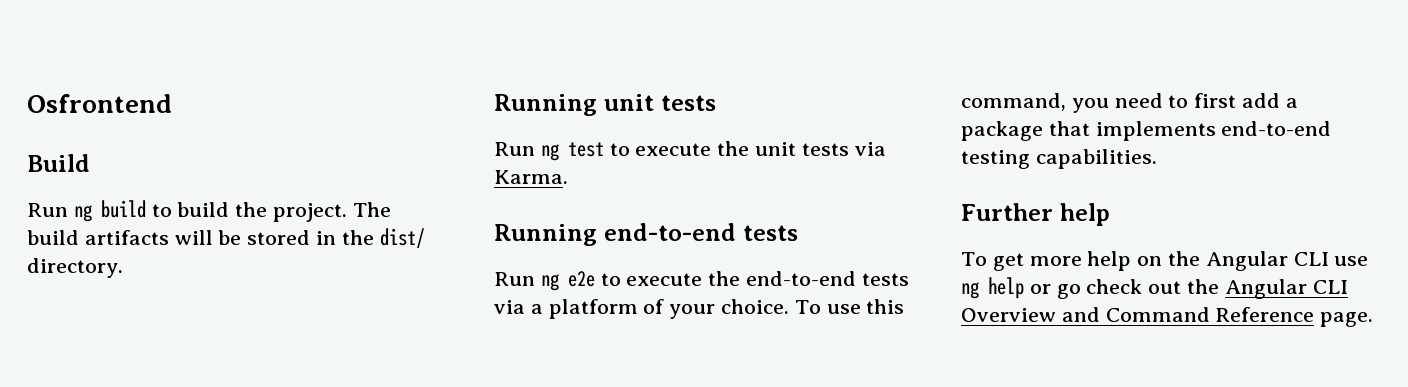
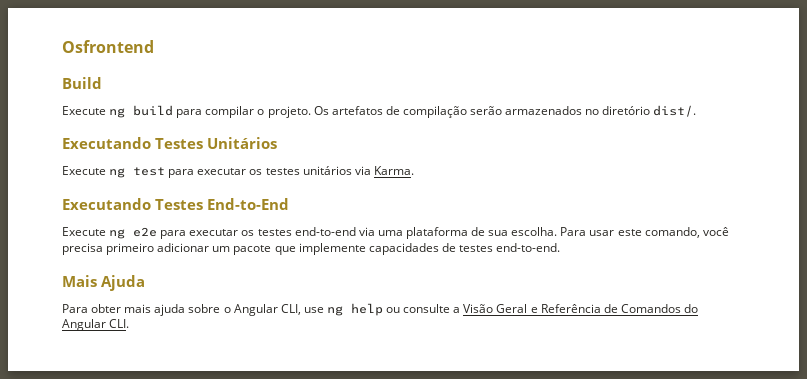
- Run ng build to build the project. The build artifacts will be stored in the dist/ directory.
- Running unit tests
- Run ng test to execute the unit tests via Karma.
- Running end-to-end tests
- Run ng e2e to execute the end-to-end tests via a platform of your choice. To use this command, you need to first add a package that implements end-to-end testing capabilities.
- Further help
- To get more help on the Angular CLI use ng help or go check out the Angular CLI Overview and Command Reference page.
+ Execute ng build para compilar o projeto. Os artefatos de compilação serão armazenados no diretório dist/.
+ Executando Testes Unitários
+ Execute ng test para executar os testes unitários via Karma.
+ Executando Testes End-to-End
+ Execute ng e2e para executar os testes end-to-end via uma plataforma de sua escolha. Para usar este comando, você precisa primeiro adicionar um pacote que implemente capacidades de testes end-to-end.
+ Mais Ajuda
+ Para obter mais ajuda sobre o Angular CLI, use ng help ou consulte a Visão Geral e Referência de Comandos do Angular CLI.

